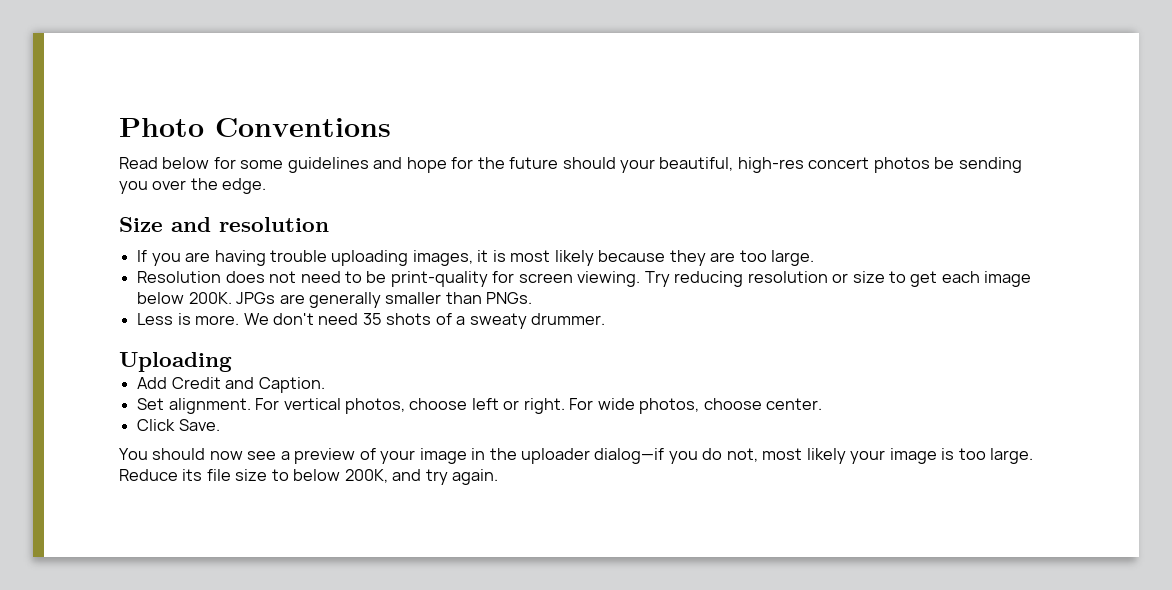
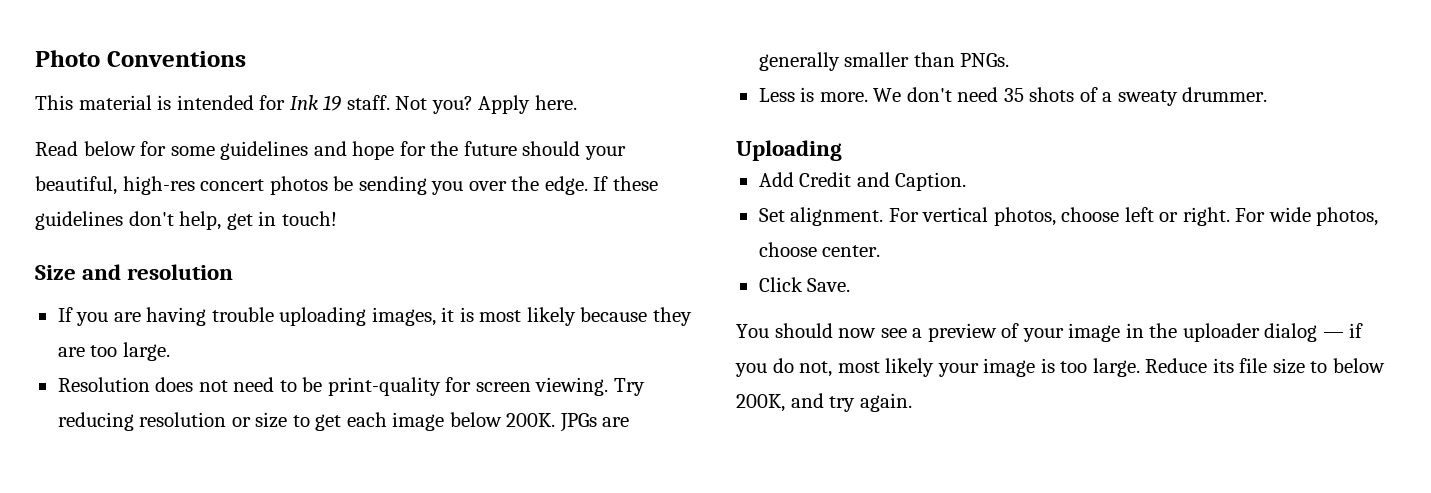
+ This material is intended for Ink 19 staff. Not you? Apply here.
+ If these guidelines don't help, get in touch!
- You should now see a preview of your image in the uploader dialog—if you do not, most likely your image is too large.
+ You should now see a preview of your image in the uploader dialog — if you do not, most likely your image is too large.

